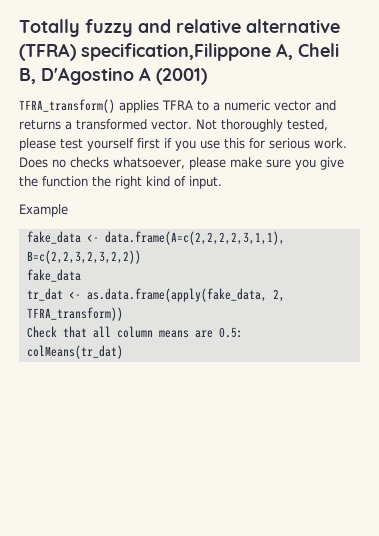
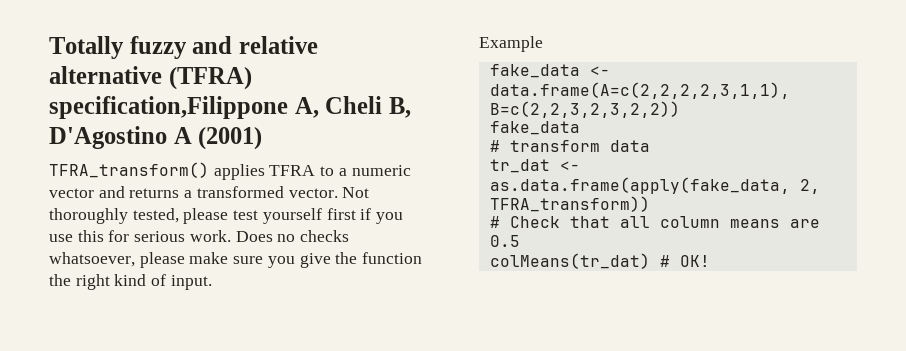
+ # transform data
- Check that all column means are 0.5:
+ # Check that all column means are 0.5
- colMeans(tr_dat)
+ colMeans(tr_dat) # OK!

